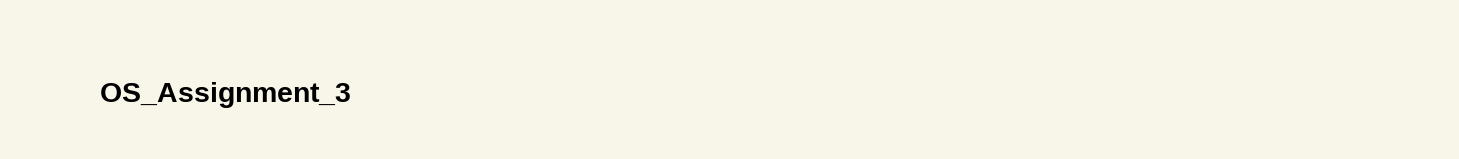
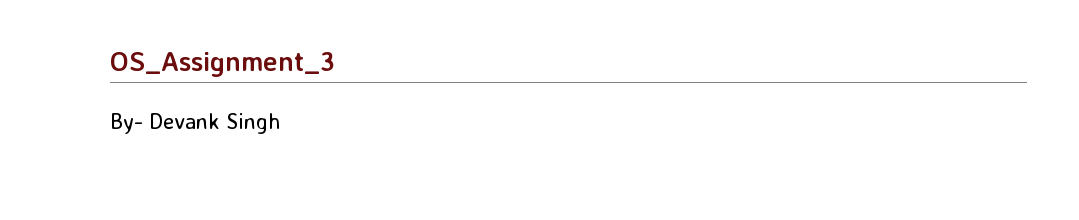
+ By- Devank Singh

